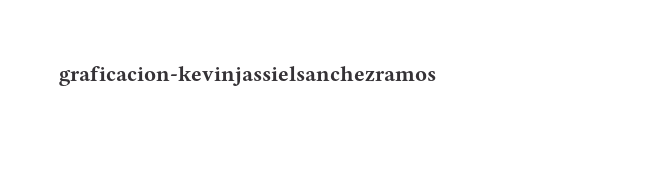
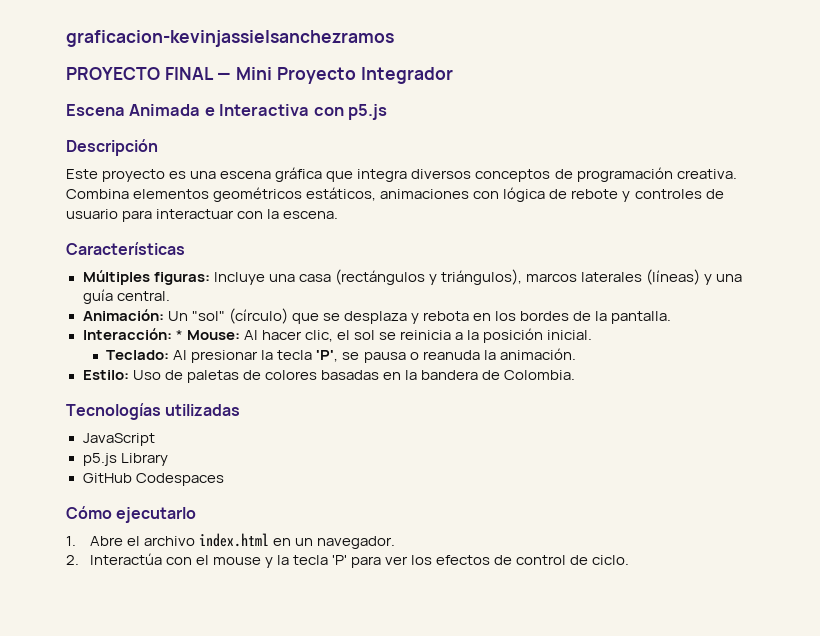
+ PROYECTO FINAL — Mini Proyecto Integrador
+ Escena Animada e Interactiva con p5.js
+ Descripción
+ Este proyecto es una escena gráfica que integra diversos conceptos de programación creativa. Combina elementos geométricos estáticos, animaciones con lógica de rebote y controles de usuario para interactuar con la escena.
+ Características
+ Múltiples figuras: Incluye una casa (rectángulos y triángulos), marcos laterales (líneas) y una guía central.
+ Animación: Un "sol" (círculo) que se desplaza y rebota en los bordes de la pantalla.
+ Interacción: * Mouse: Al hacer clic, el sol se reinicia a la posición inicial.
+ Teclado: Al presionar la tecla 'P', se pausa o reanuda la animación.
+ Estilo: Uso de paletas de colores basadas en la bandera de Colombia.
+ Tecnologías utilizadas
+ JavaScript
+ p5.js Library
+ GitHub Codespaces
+ Cómo ejecutarlo
+ 1. Abre el archivo index.html en un navegador.
+ 2. Interactúa con el mouse y la tecla 'P' para ver los efectos de control de ciclo.

